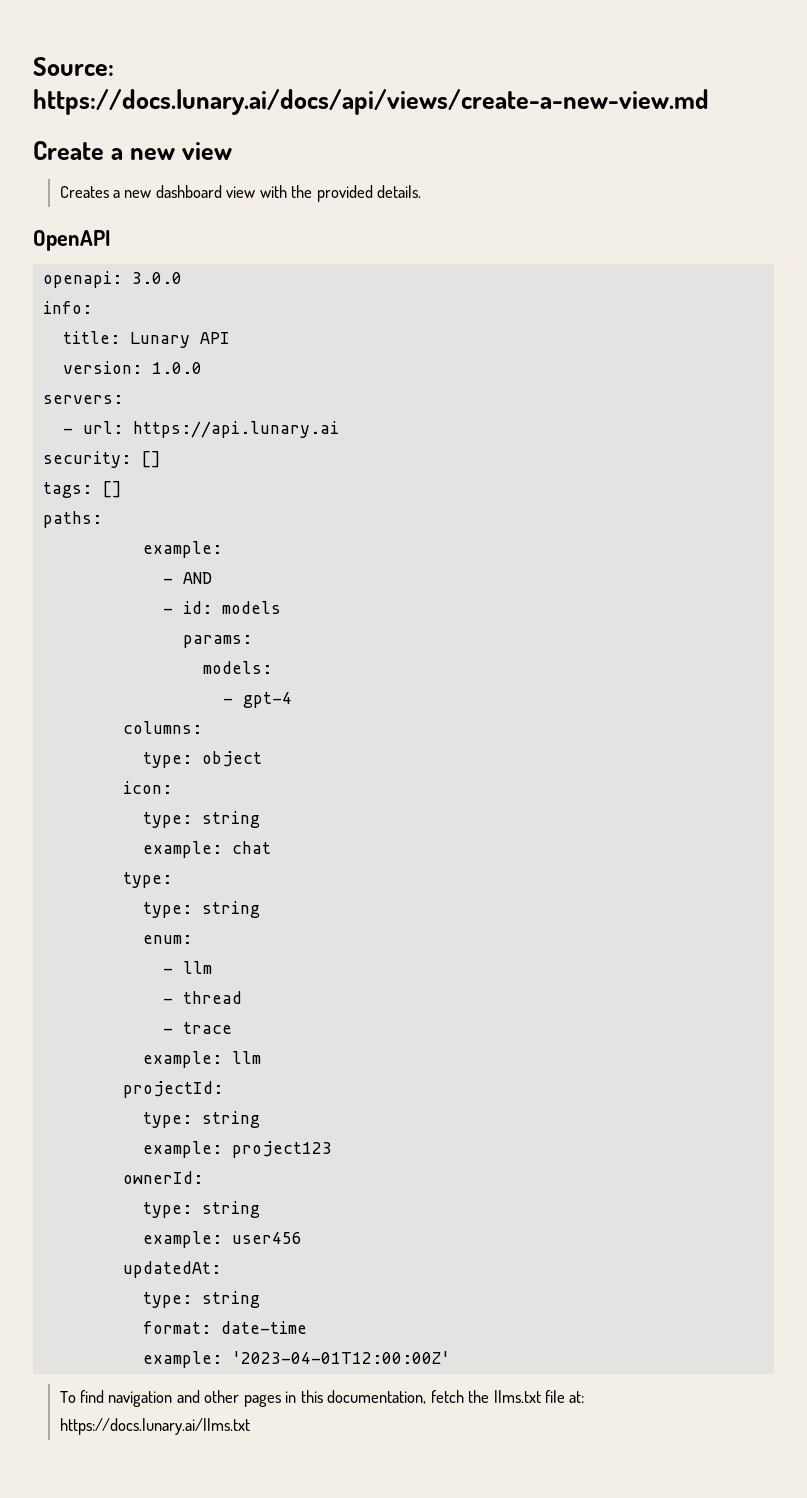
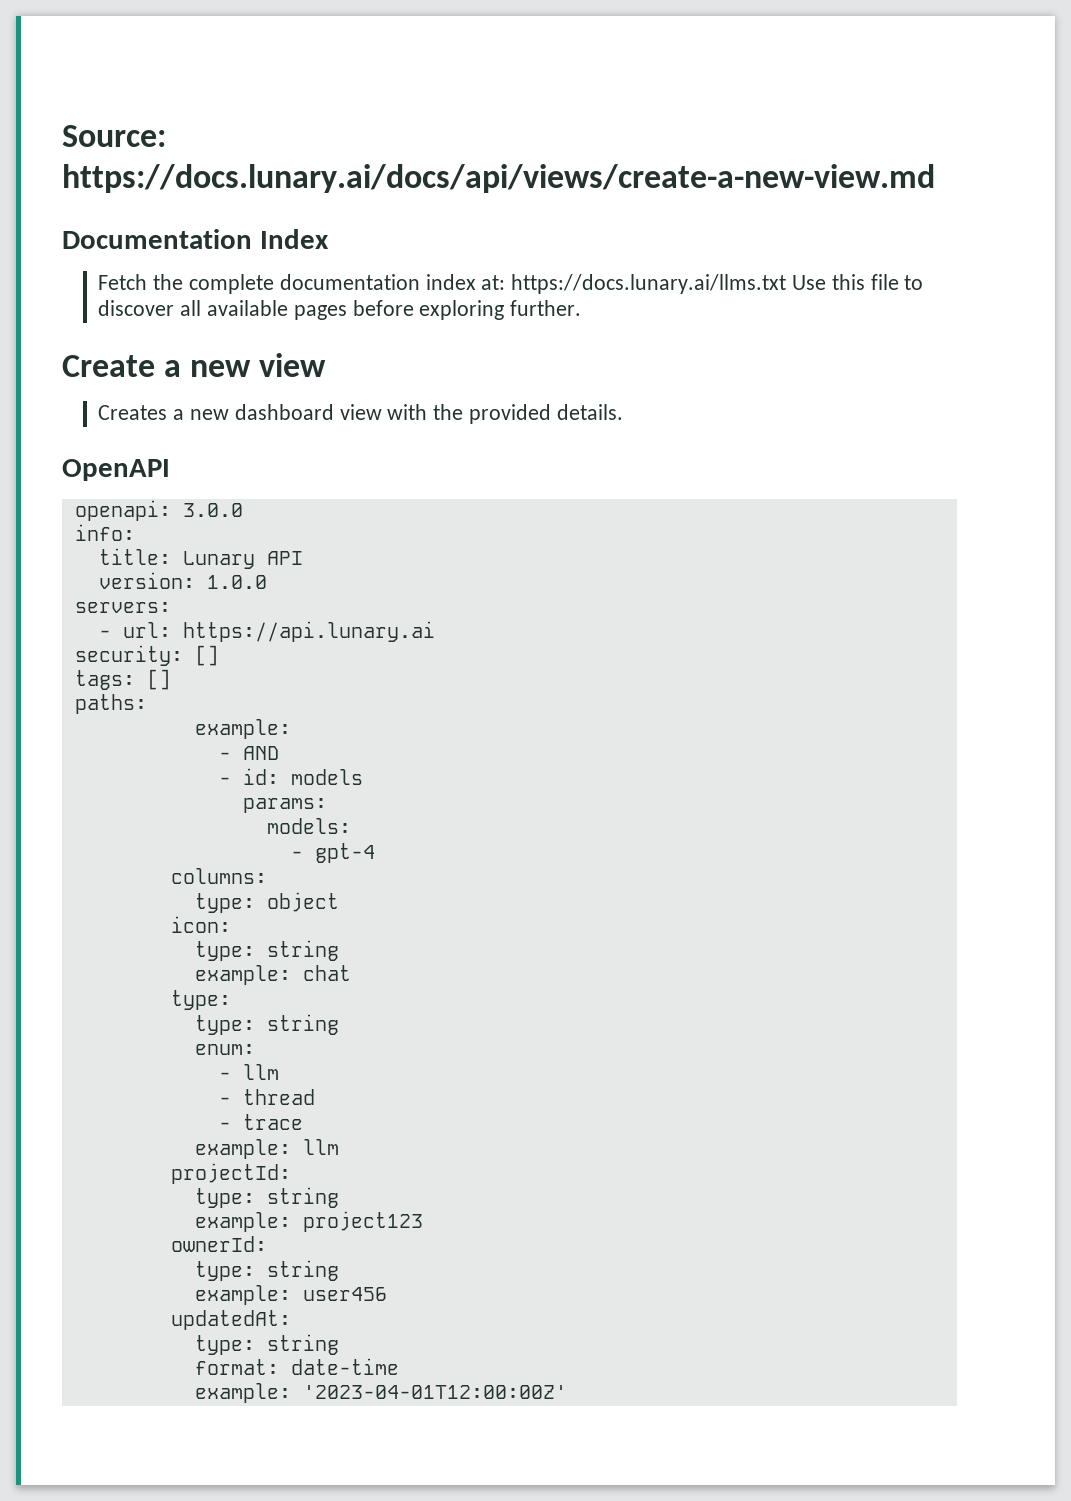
+ Documentation Index
+ Fetch the complete documentation index at: https://docs.lunary.ai/llms.txt Use this file to discover all available pages before exploring further.
- To find navigation and other pages in this documentation, fetch the llms.txt file at: https://docs.lunary.ai/llms.txt

